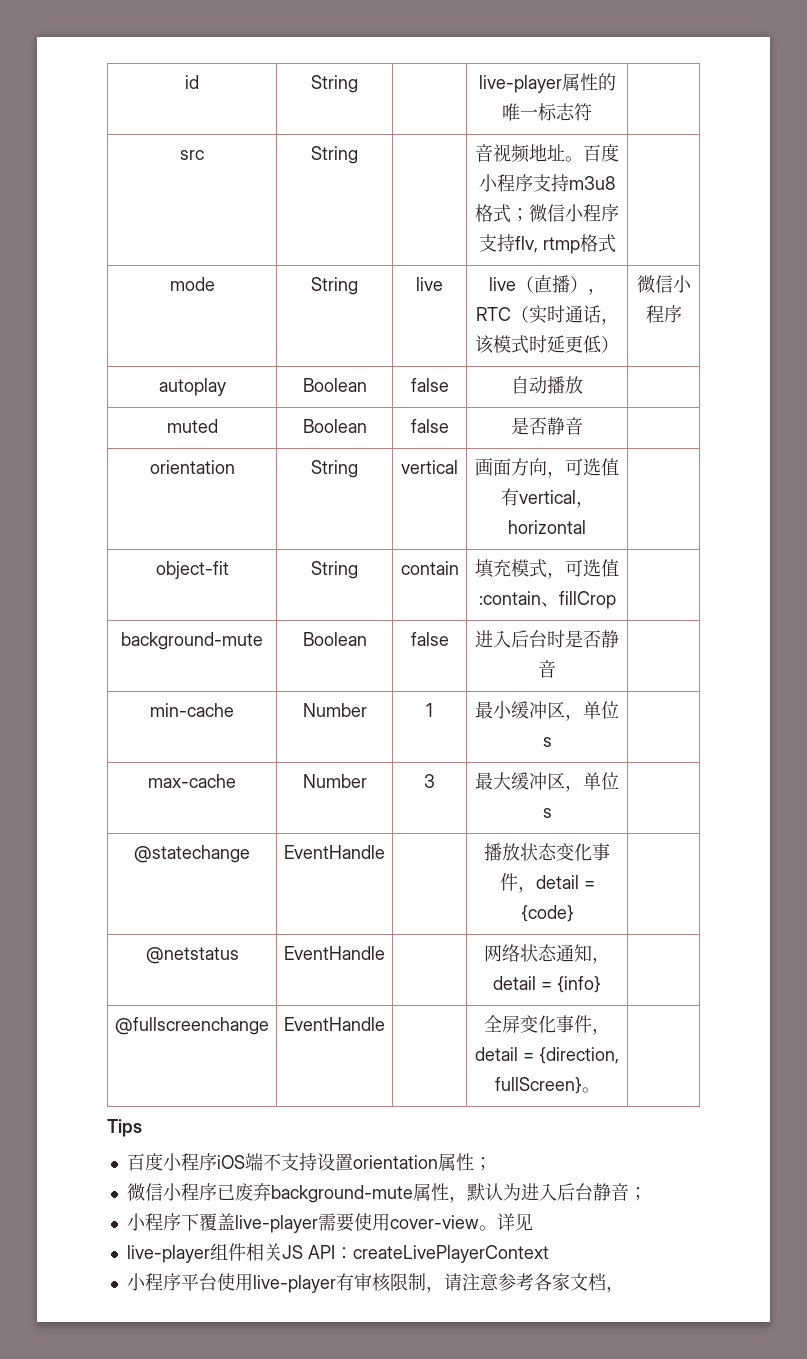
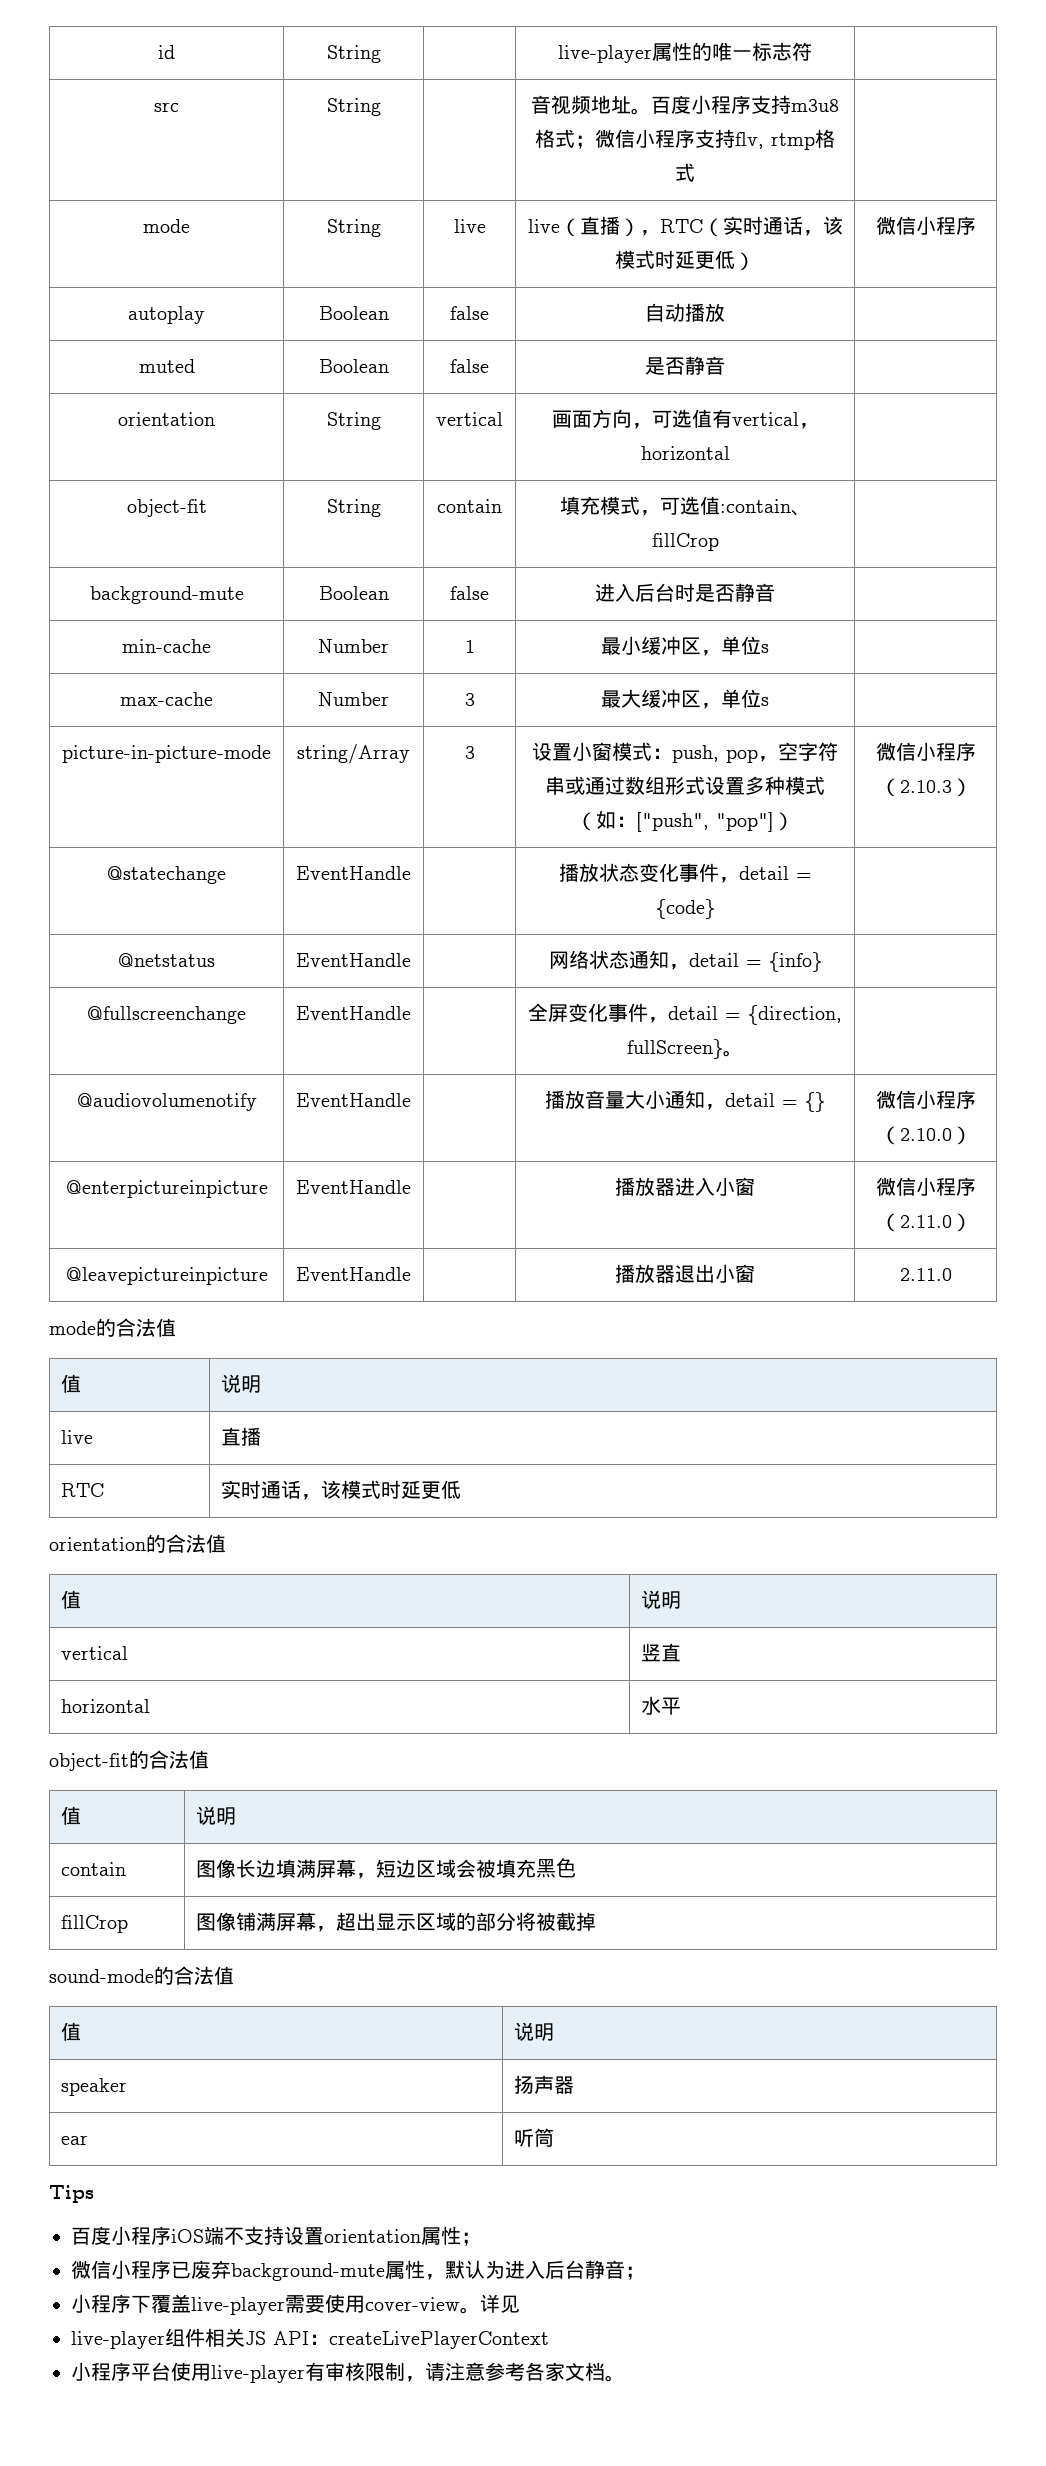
+ picture-in-picture-mode | string/Array | 3 | 设置小窗模式：push, pop，空字符串或通过数组形式设置多种模式（如：["push", "pop"]） | 微信小程序（2.10.3）
+ @audiovolumenotify | EventHandle | | 播放音量大小通知，detail = {} | 微信小程序（2.10.0）
+ @enterpictureinpicture | EventHandle | | 播放器进入小窗 | 微信小程序（2.11.0）
+ @leavepictureinpicture | EventHandle | | 播放器退出小窗 | 2.11.0
+ mode的合法值
+ 值 | 说明
+ live | 直播
+ RTC | 实时通话，该模式时延更低
+ orientation的合法值
+ 值 | 说明
+ vertical | 竖直
+ horizontal | 水平
+ object-fit的合法值
+ 值 | 说明
+ contain | 图像长边填满屏幕，短边区域会被填充⿊⾊
+ fillCrop | 图像铺满屏幕，超出显示区域的部分将被截掉
+ sound-mode的合法值
+ 值 | 说明
+ speaker | 扬声器
+ ear | 听筒
- 小程序平台使用live-player有审核限制，请注意参考各家文档，
+ 小程序平台使用live-player有审核限制，请注意参考各家文档。

